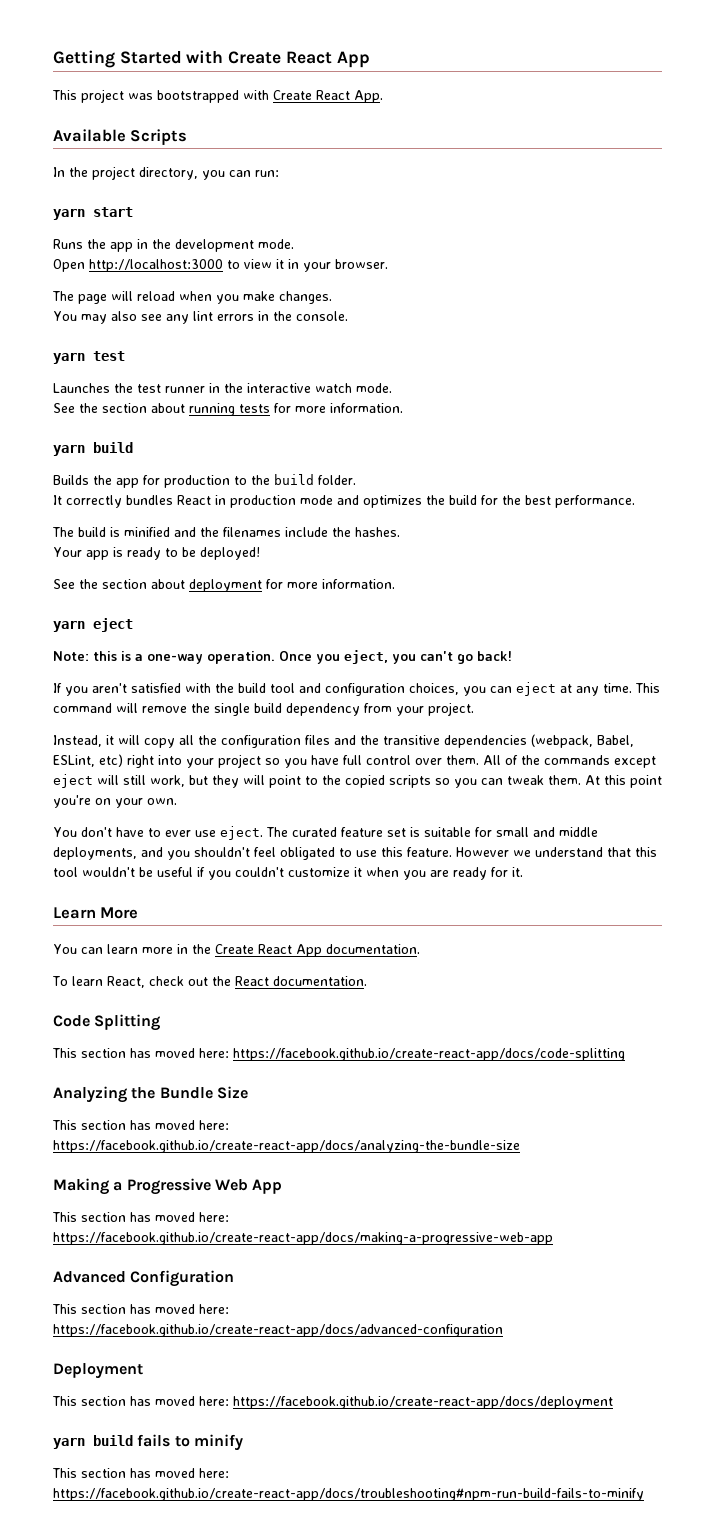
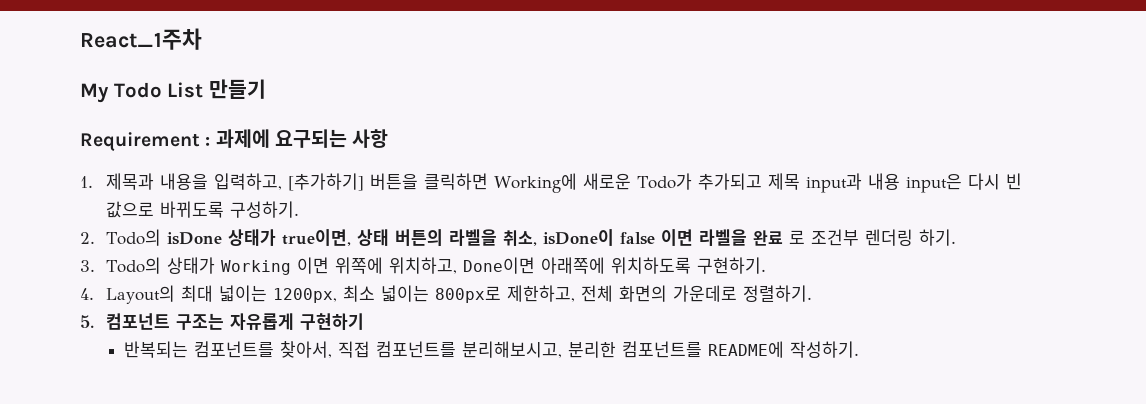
- Getting Started with Create React App
- This project was bootstrapped with Create React App.
- Available Scripts
- In the project directory, you can run:
- yarn start
- Runs the app in the development mode.
- Open http://localhost:3000 to view it in your browser.
- The page will reload when you make changes.
- You may also see any lint errors in the console.
- yarn test
- Launches the test runner in the interactive watch mode.
- See the section about running tests for more information.
- yarn build
- Builds the app for production to the build folder.
- It correctly bundles React in production mode and optimizes the build for the best performance.
- The build is minified and the filenames include the hashes.
- Your app is ready to be deployed!
- See the section about deployment for more information.
- yarn eject
- Note: this is a one-way operation. Once you eject, you can't go back!
- If you aren't satisfied with the build tool and configuration choices, you can eject at any time. This command will remove the single build dependency from your project.
- Instead, it will copy all the configuration files and the transitive dependencies (webpack, Babel, ESLint, etc) right into your project so you have full control over them. All of the commands except eject will still work, but they will point to the copied scripts so you can tweak them. At this point you're on your own.
- You don't have to ever use eject. The curated feature set is suitable for small and middle deployments, and you shouldn't feel obligated to use this feature. However we understand that this tool wouldn't be useful if you couldn't customize it when you are ready for it.
- Learn More
- You can learn more in the Create React App documentation.
- To learn React, check out the React documentation.
- Code Splitting
- This section has moved here: https://facebook.github.io/create-react-app/docs/code-splitting
- Analyzing the Bundle Size
- This section has moved here: https://facebook.github.io/create-react-app/docs/analyzing-the-bundle-size
- Making a Progressive Web App
- This section has moved here: https://facebook.github.io/create-react-app/docs/making-a-progressive-web-app
- Advanced Configuration
- This section has moved here: https://facebook.github.io/create-react-app/docs/advanced-configuration
- Deployment
- This section has moved here: https://facebook.github.io/create-react-app/docs/deployment
- yarn build fails to minify
- This section has moved here: https://facebook.github.io/create-react-app/docs/troubleshooting#npm-run-build-fails-to-minify
+ React_1주차
+ My Todo List 만들기
+ Requirement : 과제에 요구되는 사항
+ 1. 제목과 내용을 입력하고, [추가하기] 버튼을 클릭하면 Working에 새로운 Todo가 추가되고 제목 input과 내용 input은 다시 빈 값으로 바뀌도록 구성하기.
+ 2. Todo의 isDone 상태가 true이면, 상태 버튼의 라벨을 취소, isDone이 false 이면 라벨을 완료 로 조건부 렌더링 하기.
+ 3. Todo의 상태가 Working 이면 위쪽에 위치하고, Done이면 아래쪽에 위치하도록 구현하기.
+ 4. Layout의 최대 넓이는 1200px, 최소 넓이는 800px로 제한하고, 전체 화면의 가운데로 정렬하기.
+ 5. 컴포넌트 구조는 자유롭게 구현하기
+ 반복되는 컴포넌트를 찾아서, 직접 컴포넌트를 분리해보시고, 분리한 컴포넌트를 README에 작성하기.

